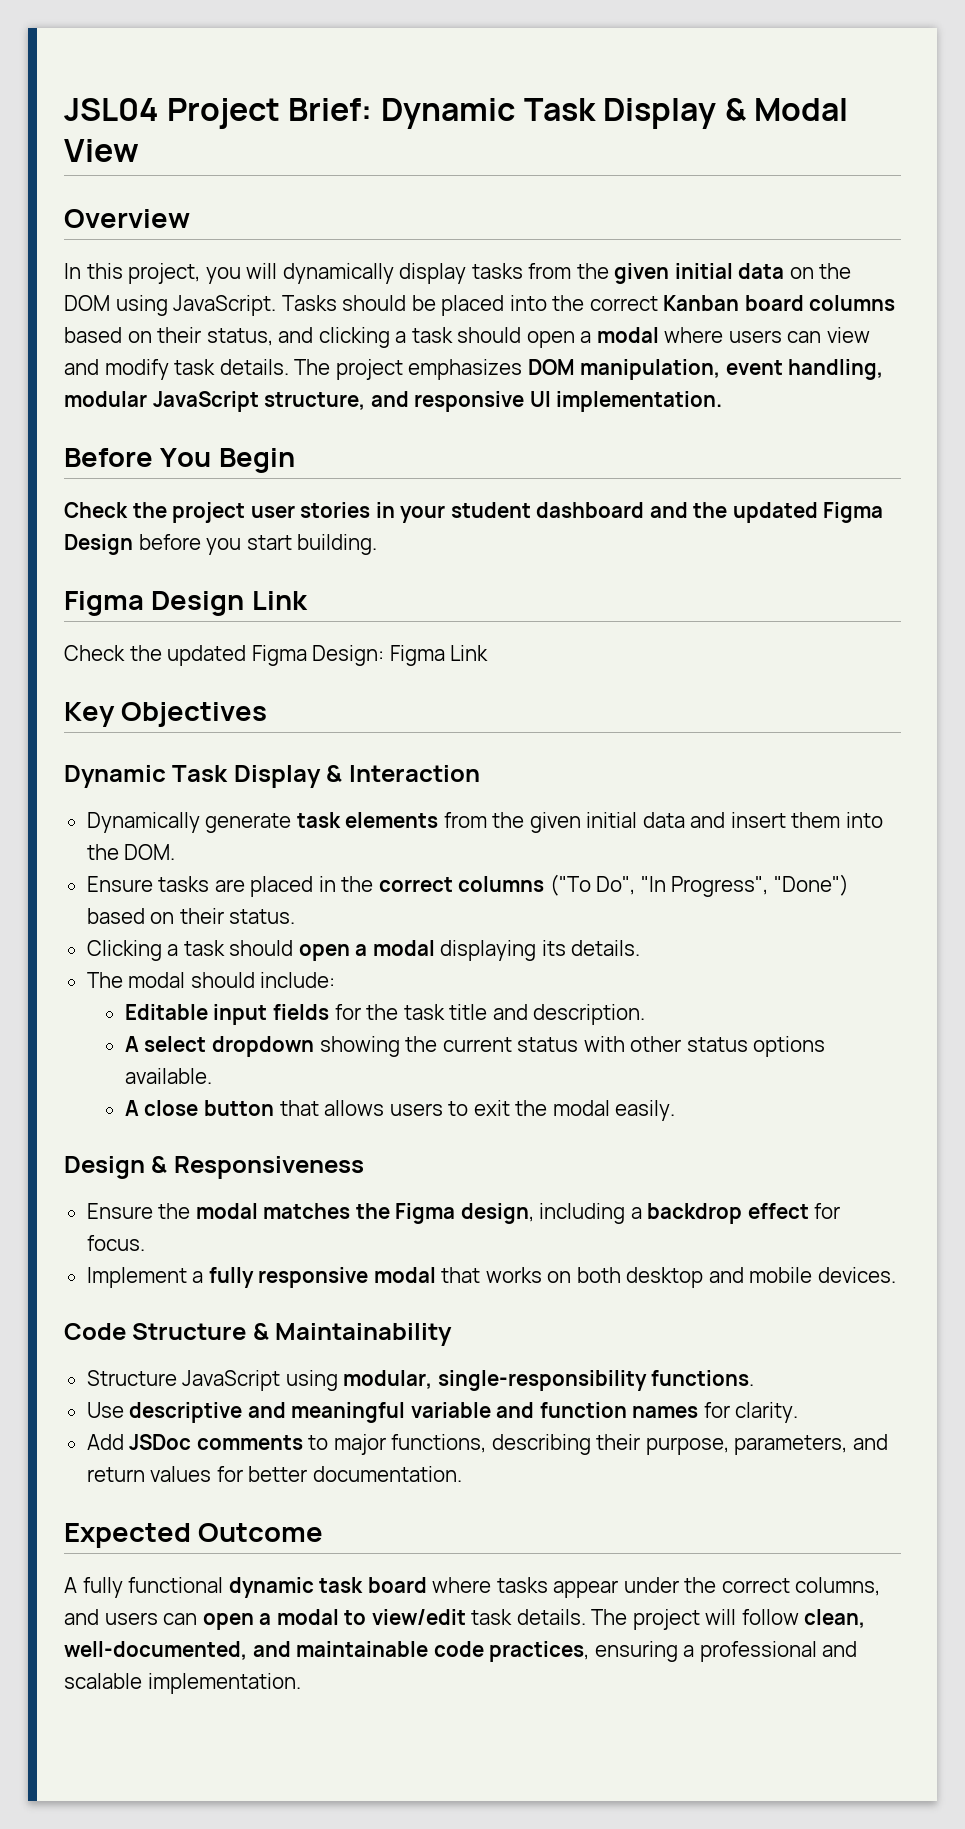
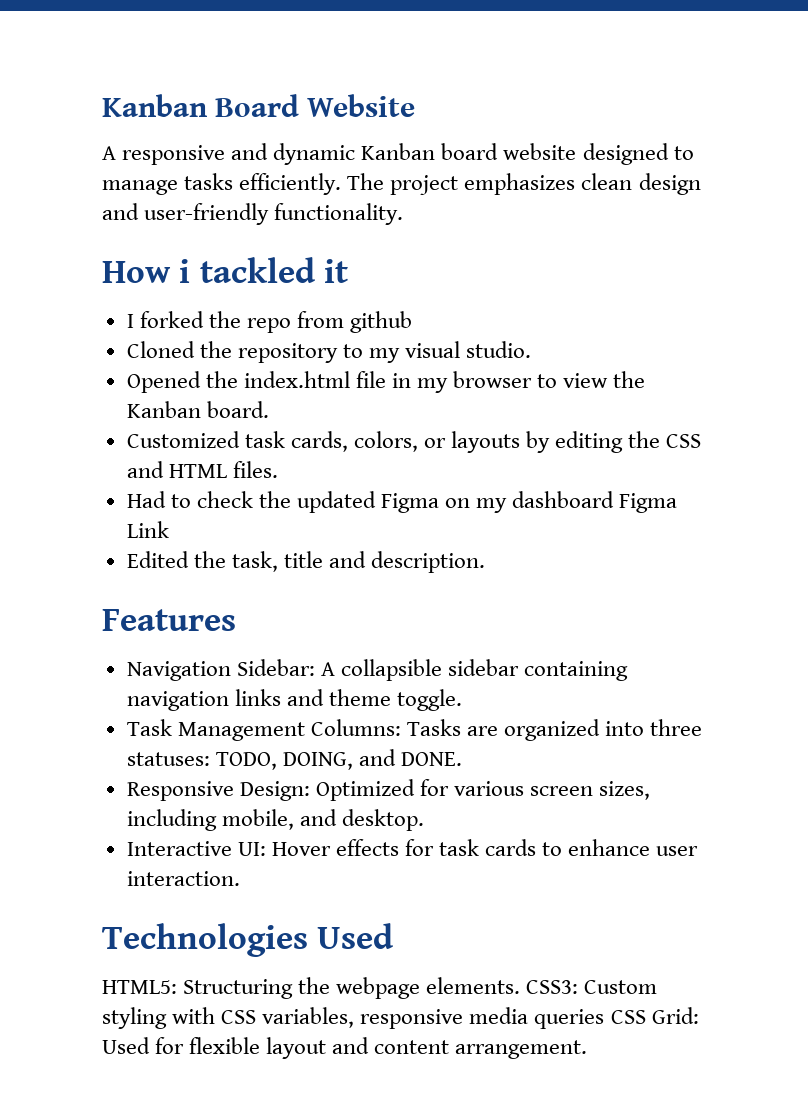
- JSL04 Project Brief: Dynamic Task Display & Modal View
- Overview
- In this project, you will dynamically display tasks from the given initial data on the DOM using JavaScript. Tasks should be placed into the correct Kanban board columns based on their status, and clicking a task should open a modal where users can view and modify task details. The project emphasizes DOM manipulation, event handling, modular JavaScript structure, and responsive UI implementation.
- Before You Begin
- Check the project user stories in your student dashboard and the updated Figma Design before you start building.
- Figma Design Link
- Check the updated Figma Design: Figma Link
- Key Objectives
- Dynamic Task Display & Interaction
- Dynamically generate task elements from the given initial data and insert them into the DOM.
- Ensure tasks are placed in the correct columns ("To Do", "In Progress", "Done") based on their status.
- Clicking a task should open a modal displaying its details.
- The modal should include:
- Editable input fields for the task title and description.
- A select dropdown showing the current status with other status options available.
- A close button that allows users to exit the modal easily.
- Design & Responsiveness
- Ensure the modal matches the Figma design, including a backdrop effect for focus.
- Implement a fully responsive modal that works on both desktop and mobile devices.
- Code Structure & Maintainability
- Structure JavaScript using modular, single-responsibility functions.
- Use descriptive and meaningful variable and function names for clarity.
- Add JSDoc comments to major functions, describing their purpose, parameters, and return values for better documentation.
- Expected Outcome
- A fully functional dynamic task board where tasks appear under the correct columns, and users can open a modal to view/edit task details. The project will follow clean, well-documented, and maintainable code practices, ensuring a professional and scalable implementation.
+ Kanban Board Website
+ A responsive and dynamic Kanban board website designed to manage tasks efficiently. The project emphasizes clean design and user-friendly functionality.
+ How i tackled it
+ I forked the repo from github
+ Cloned the repository to my visual studio.
+ Opened the index.html file in my browser to view the Kanban board.
+ Customized task cards, colors, or layouts by editing the CSS and HTML files.
+ Had to check the updated Figma on my dashboard Figma Link
+ Edited the task, title and description.
+ Features
+ Navigation Sidebar: A collapsible sidebar containing navigation links and theme toggle.
+ Task Management Columns: Tasks are organized into three statuses: TODO, DOING, and DONE.
+ Responsive Design: Optimized for various screen sizes, including mobile, and desktop.
+ Interactive UI: Hover effects for task cards to enhance user interaction.
+ Technologies Used
+ HTML5: Structuring the webpage elements. CSS3: Custom styling with CSS variables, responsive media queries CSS Grid: Used for flexible layout and content arrangement.

